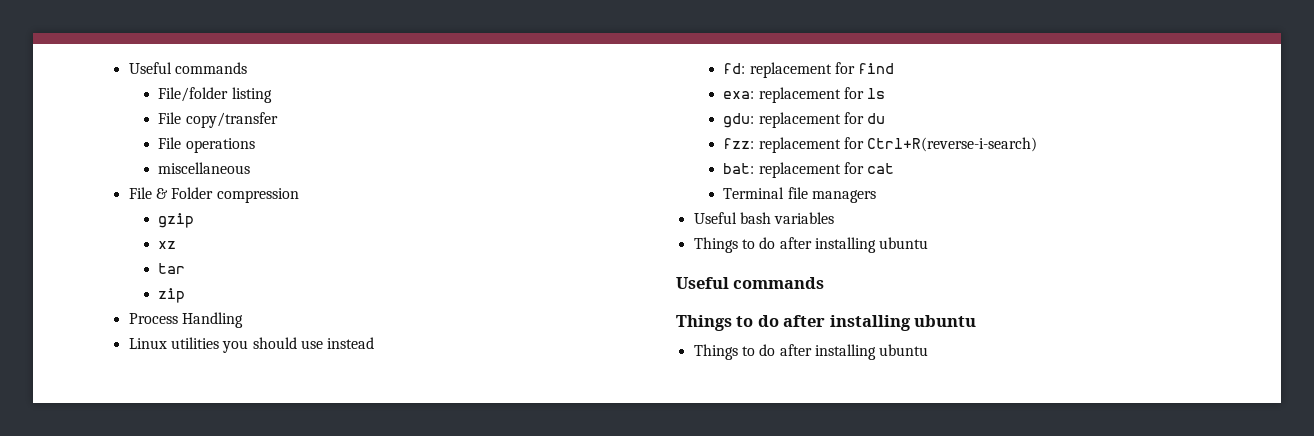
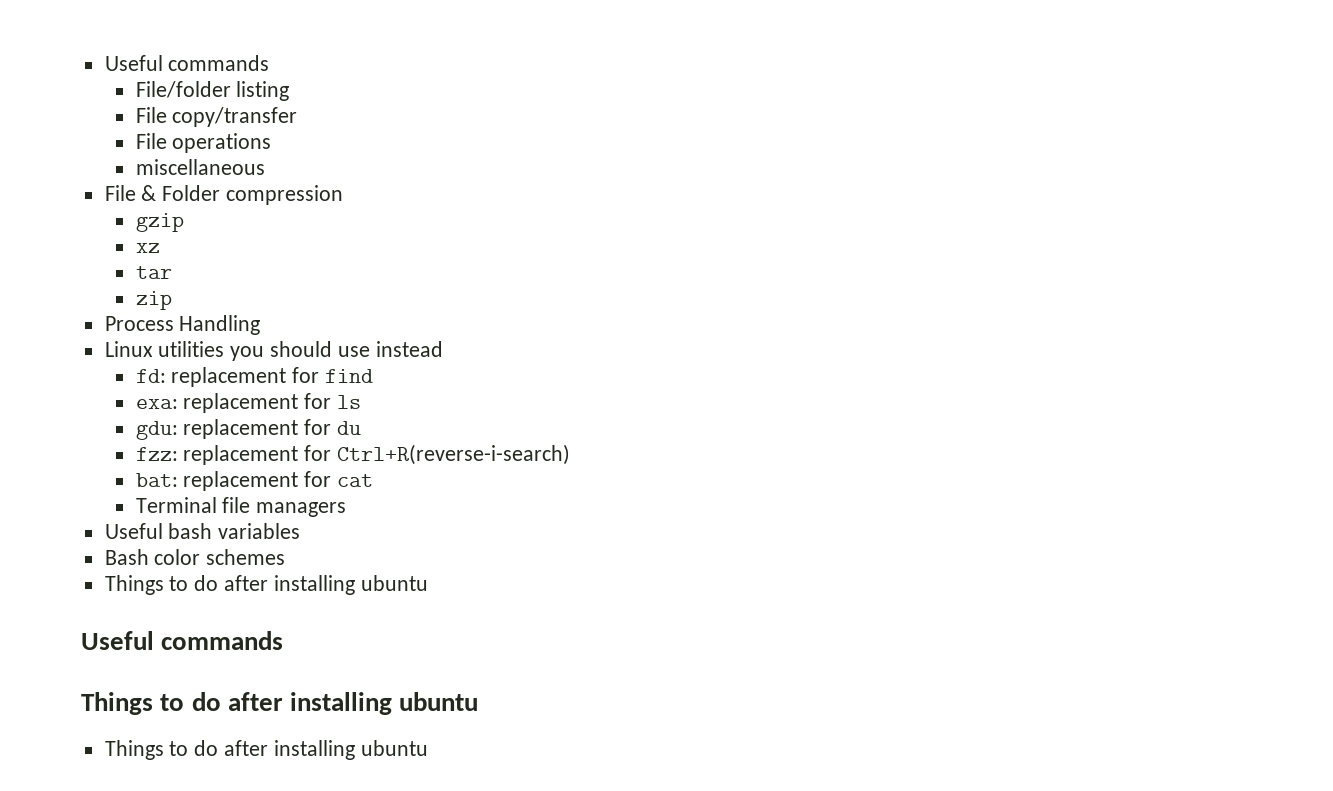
+ Bash color schemes

